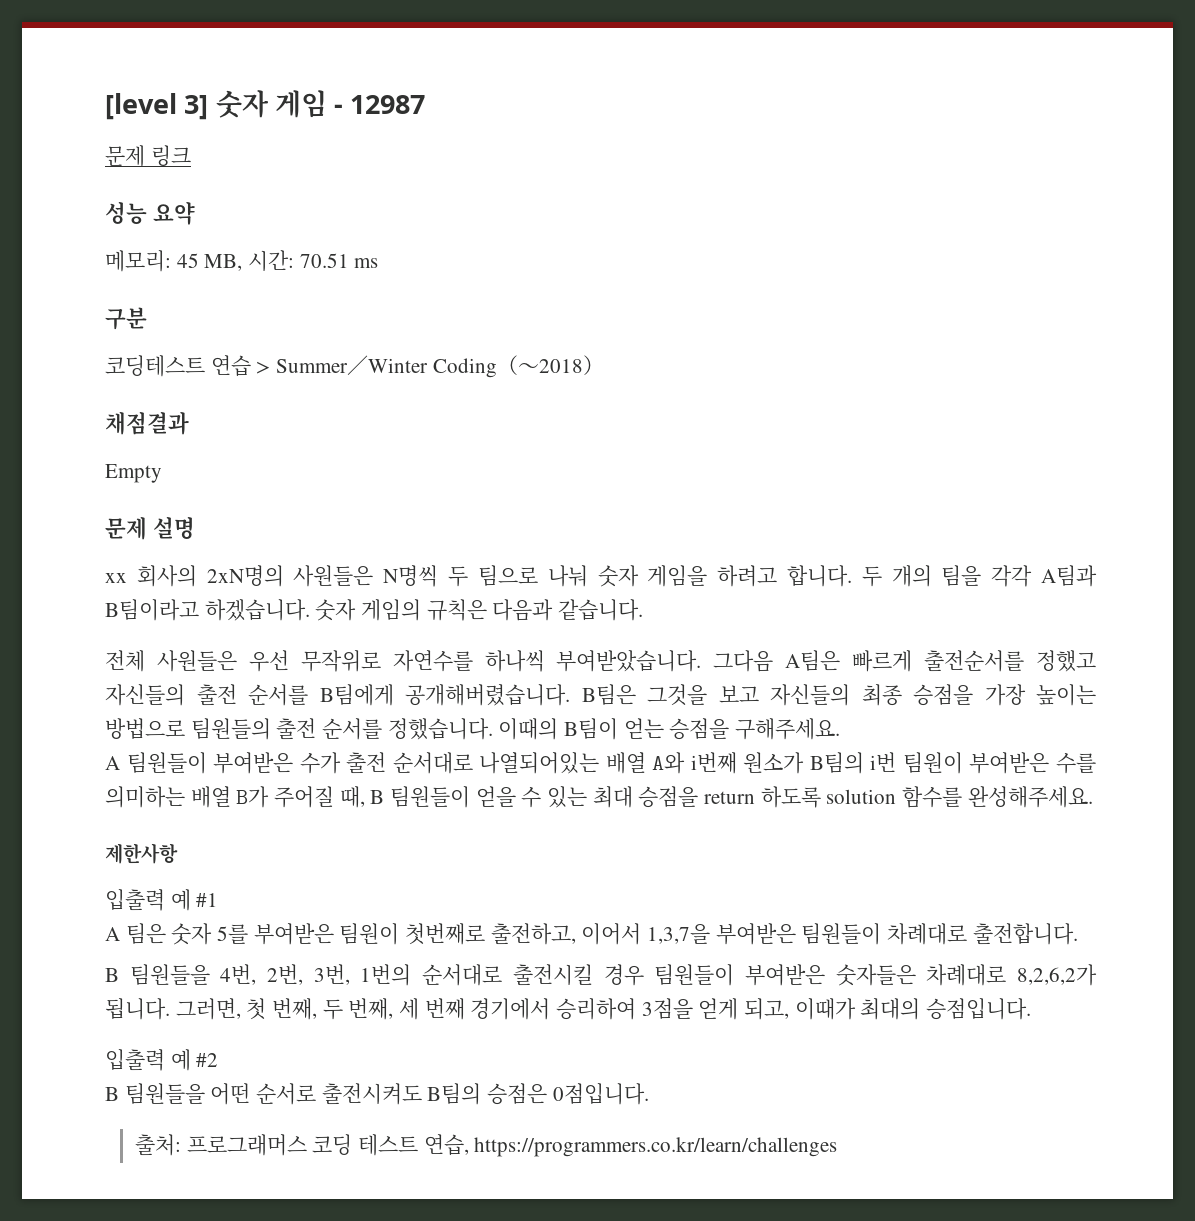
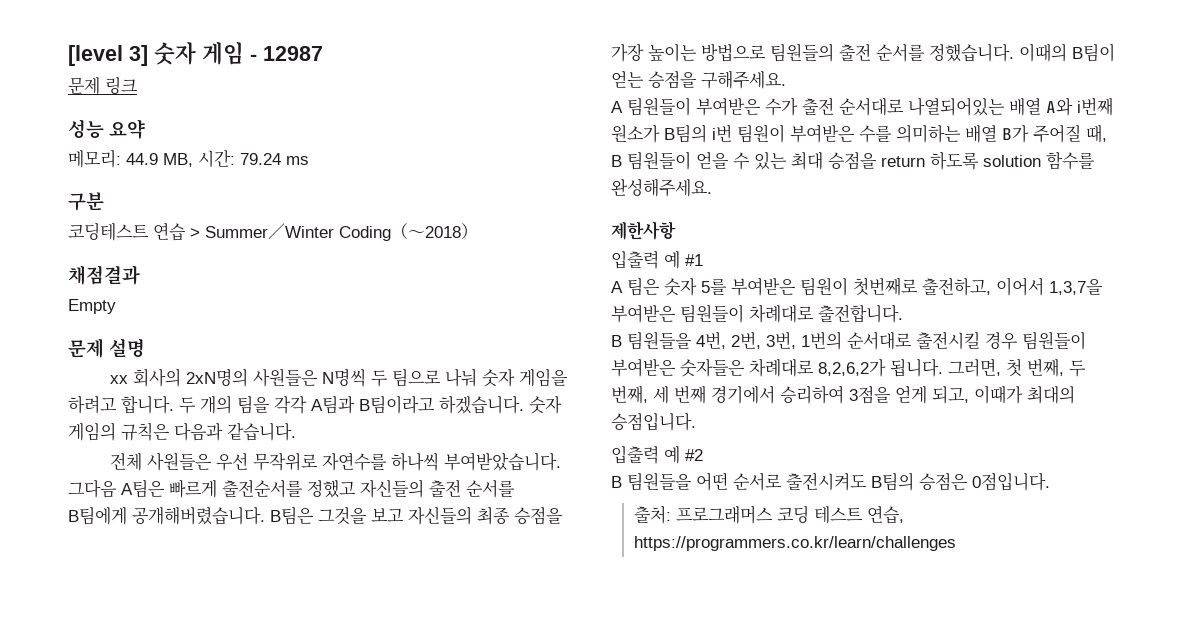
- 메모리: 45 MB, 시간: 70.51 ms
+ 메모리: 44.9 MB, 시간: 79.24 ms

